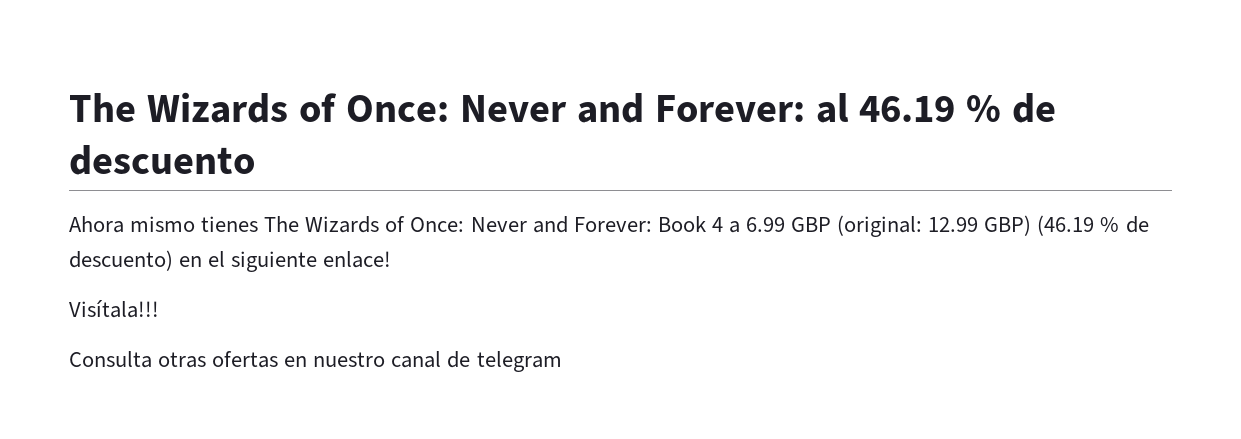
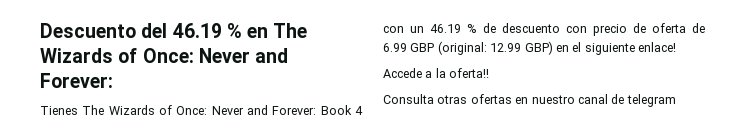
- The Wizards of Once: Never and Forever: al 46.19 % de descuento
- Ahora mismo tienes The Wizards of Once: Never and Forever: Book 4 a 6.99 GBP (original: 12.99 GBP) (46.19 % de descuento) en el siguiente enlace!
+ Descuento del 46.19 % en The Wizards of Once: Never and Forever:
+ Tienes The Wizards of Once: Never and Forever: Book 4 con un 46.19 % de descuento con precio de oferta de 6.99 GBP (original: 12.99 GBP) en el siguiente enlace!
- Visítala!!!
+ Accede a la oferta!!

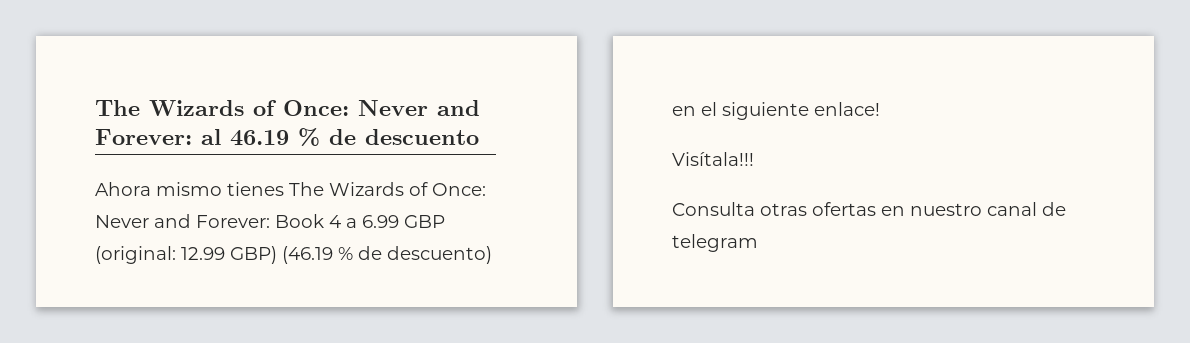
- Descuento del 46.19 % en The Wizards of Once: Never and Forever:
- Tienes The Wizards of Once: Never and Forever: Book 4 con un 46.19 % de descuento con precio de oferta de 6.99 GBP (original: 12.99 GBP) en el siguiente enlace!
+ The Wizards of Once: Never and Forever: al 46.19 % de descuento
+ Ahora mismo tienes The Wizards of Once: Never and Forever: Book 4 a 6.99 GBP (original: 12.99 GBP) (46.19 % de descuento) en el siguiente enlace!
- Accede a la oferta!!
+ Visítala!!!

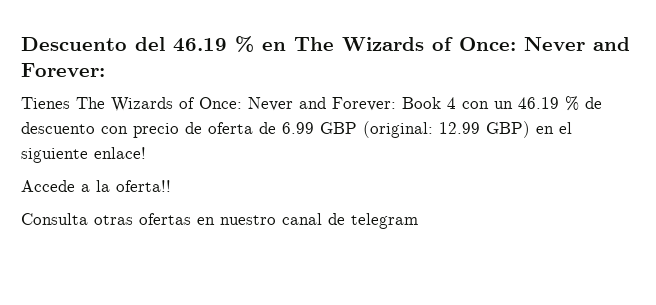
- The Wizards of Once: Never and Forever: al 46.19 % de descuento
- Ahora mismo tienes The Wizards of Once: Never and Forever: Book 4 a 6.99 GBP (original: 12.99 GBP) (46.19 % de descuento) en el siguiente enlace!
+ Descuento del 46.19 % en The Wizards of Once: Never and Forever:
+ Tienes The Wizards of Once: Never and Forever: Book 4 con un 46.19 % de descuento con precio de oferta de 6.99 GBP (original: 12.99 GBP) en el siguiente enlace!
- Visítala!!!
+ Accede a la oferta!!

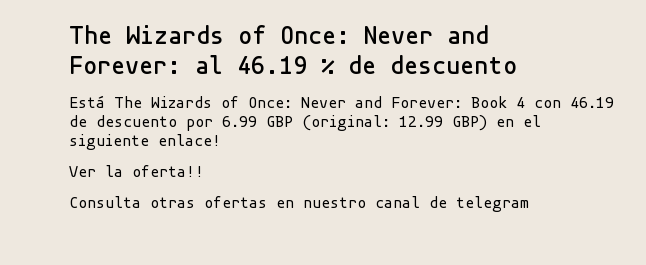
- Descuento del 46.19 % en The Wizards of Once: Never and Forever:
- Tienes The Wizards of Once: Never and Forever: Book 4 con un 46.19 % de descuento con precio de oferta de 6.99 GBP (original: 12.99 GBP) en el siguiente enlace!
+ The Wizards of Once: Never and Forever: al 46.19 % de descuento
+ Está The Wizards of Once: Never and Forever: Book 4 con 46.19 de descuento por 6.99 GBP (original: 12.99 GBP) en el siguiente enlace!
- Accede a la oferta!!
+ Ver la oferta!!

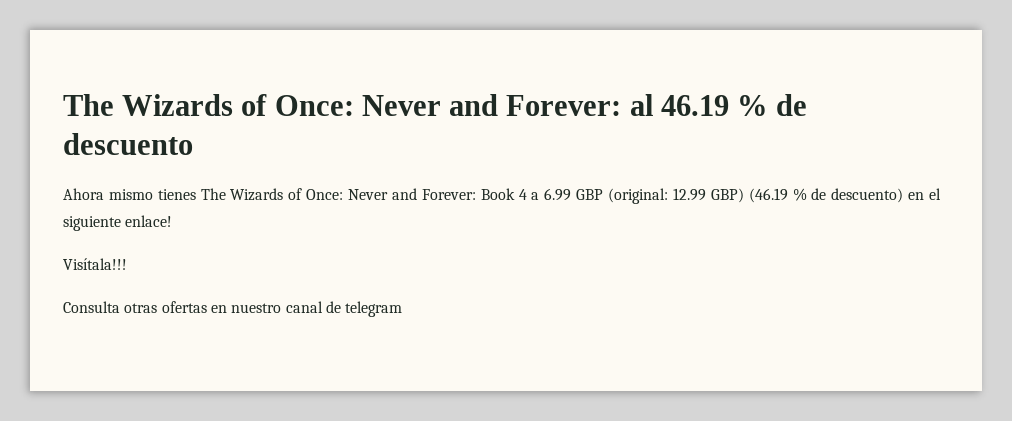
- Está The Wizards of Once: Never and Forever: Book 4 con 46.19 de descuento por 6.99 GBP (original: 12.99 GBP) en el siguiente enlace!
+ Ahora mismo tienes The Wizards of Once: Never and Forever: Book 4 a 6.99 GBP (original: 12.99 GBP) (46.19 % de descuento) en el siguiente enlace!
- Ver la oferta!!
+ Visítala!!!

